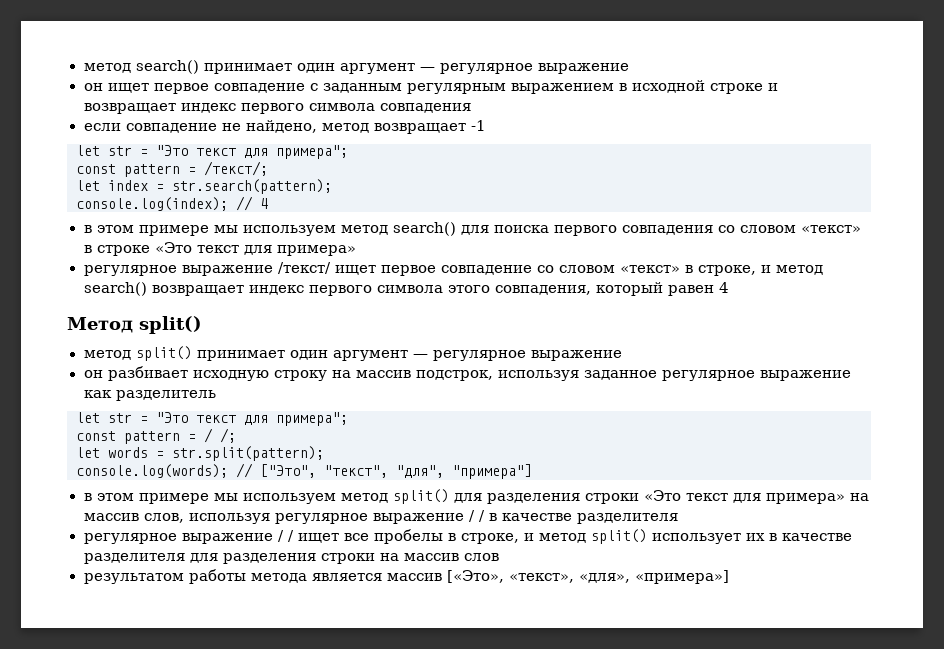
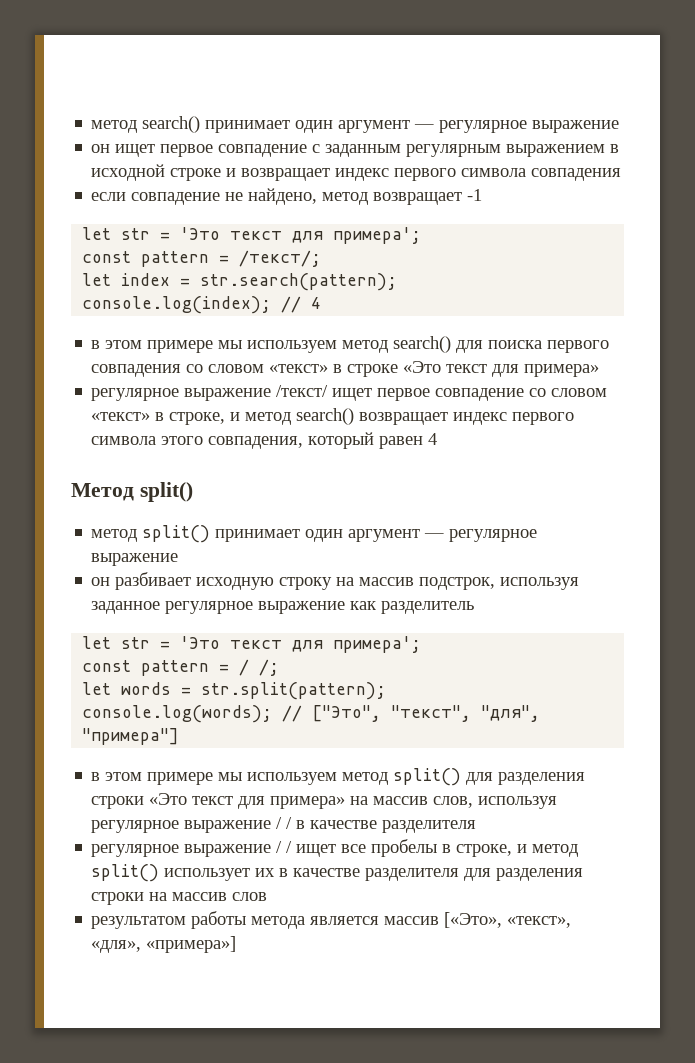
  если совпадение не найдено, метод возвращает -1
- let str = "Это текст для примера";
+ let str = 'Это текст для примера';
  он разбивает исходную строку на массив подстрок, используя заданное регулярное выражение как разделитель
- let str = "Это текст для примера";
+ let str = 'Это текст для примера';

